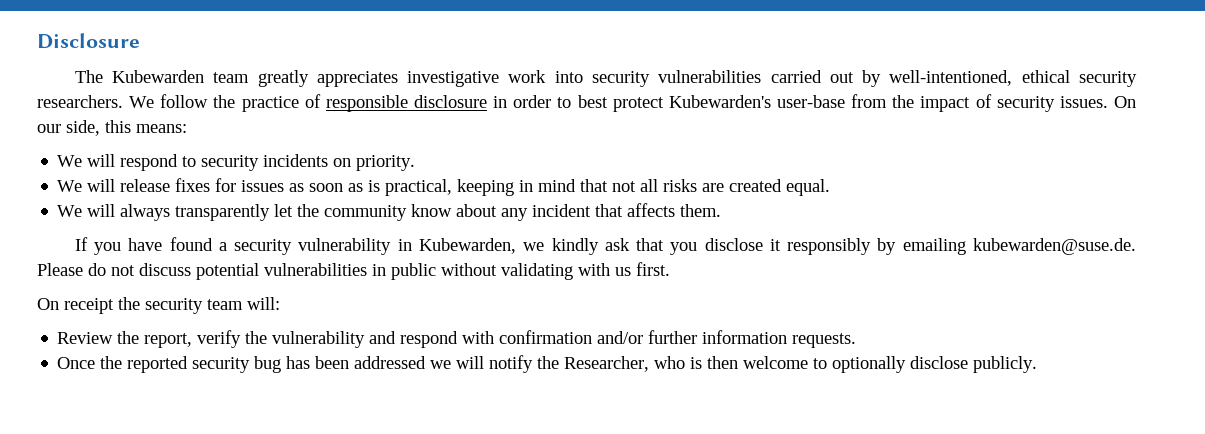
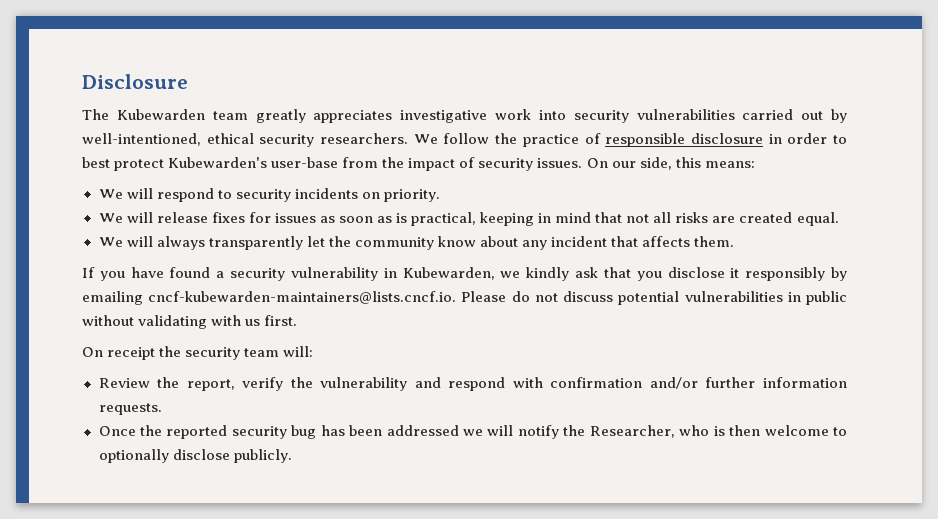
- If you have found a security vulnerability in Kubewarden, we kindly ask that you disclose it responsibly by emailing kubewarden@suse.de. Please do not discuss potential vulnerabilities in public without validating with us first.
+ If you have found a security vulnerability in Kubewarden, we kindly ask that you disclose it responsibly by emailing cncf-kubewarden-maintainers@lists.cncf.io. Please do not discuss potential vulnerabilities in public without validating with us first.

